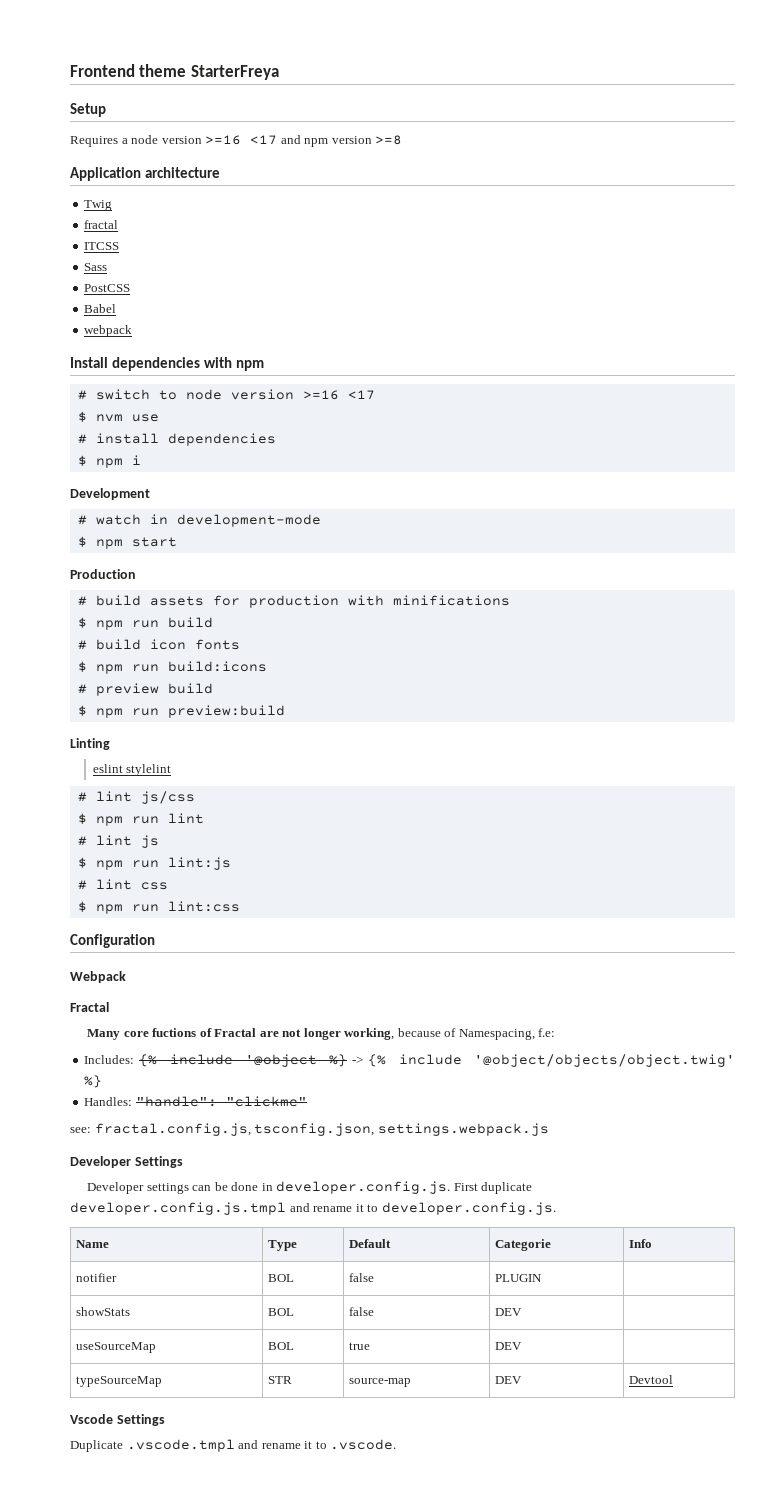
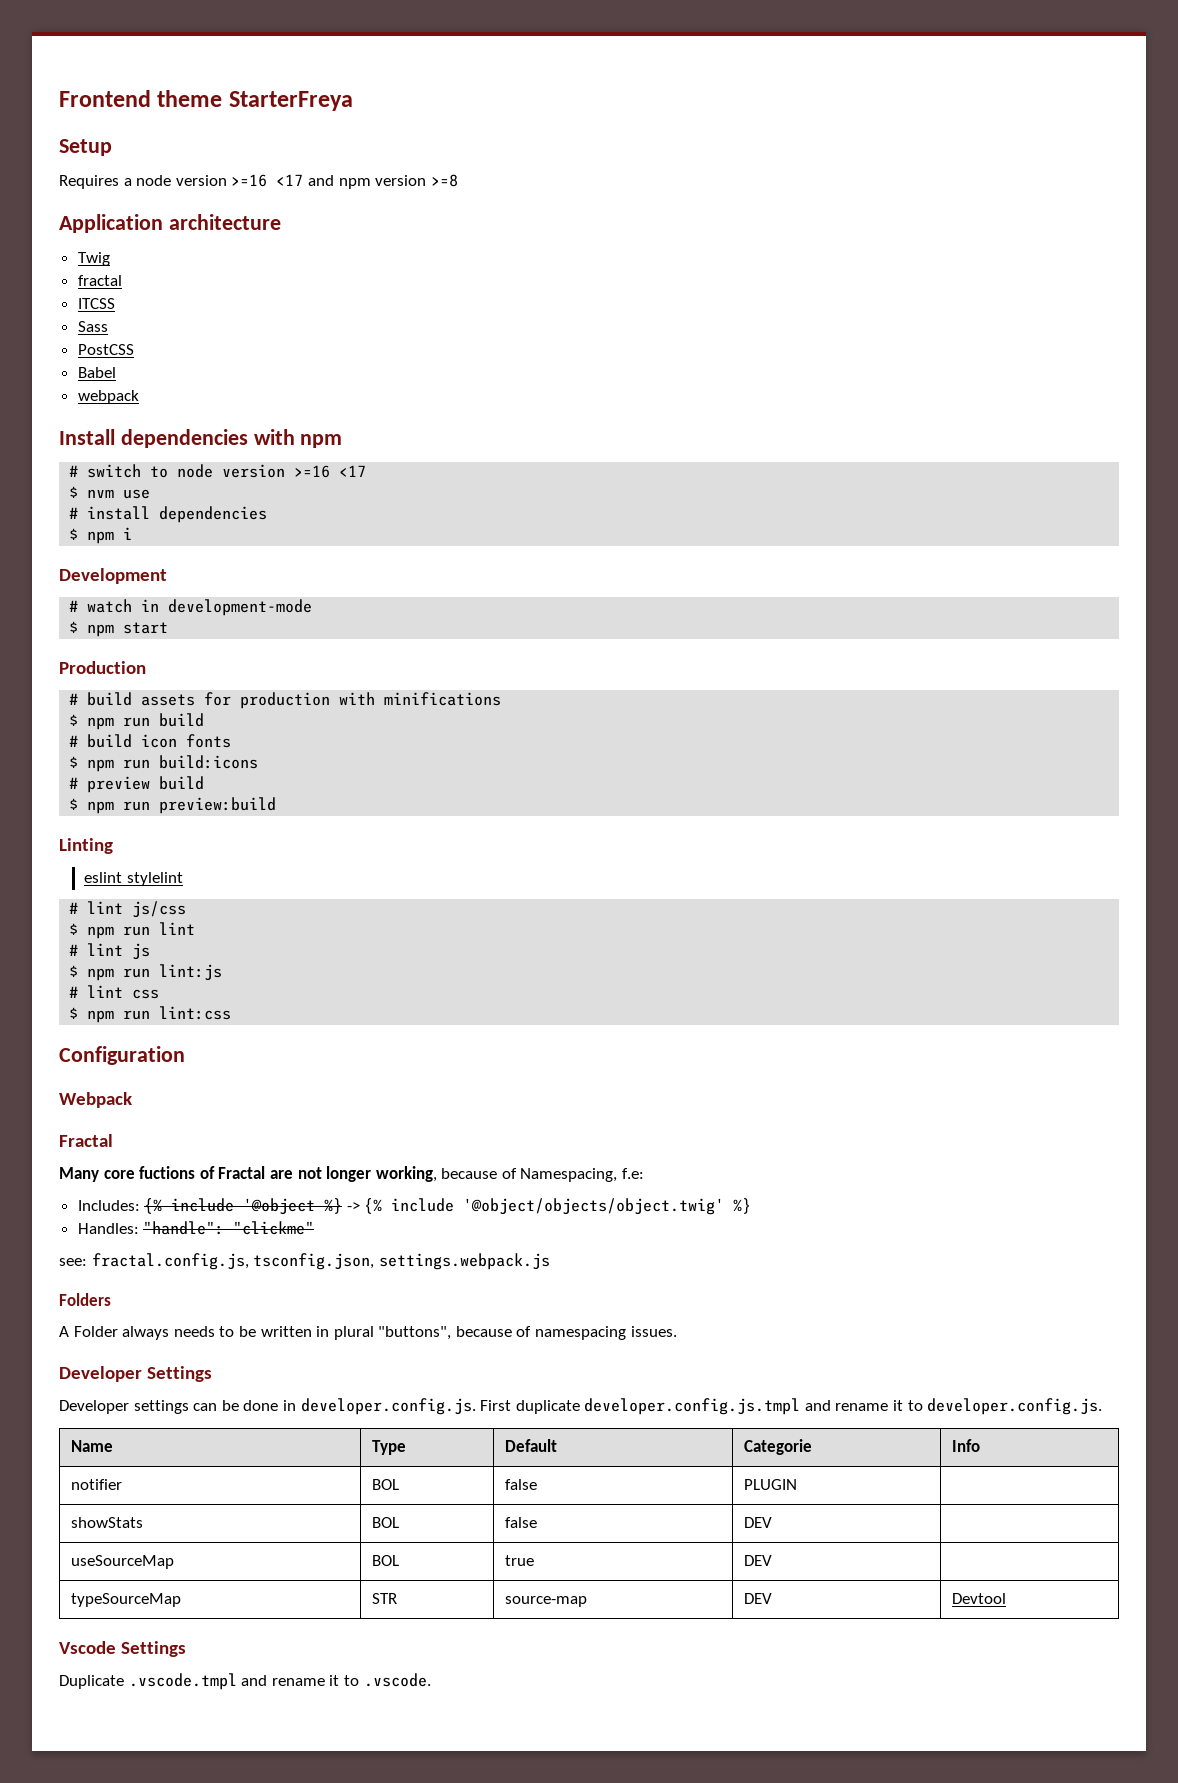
+ Folders
+ A Folder always needs to be written in plural "buttons", because of namespacing issues.

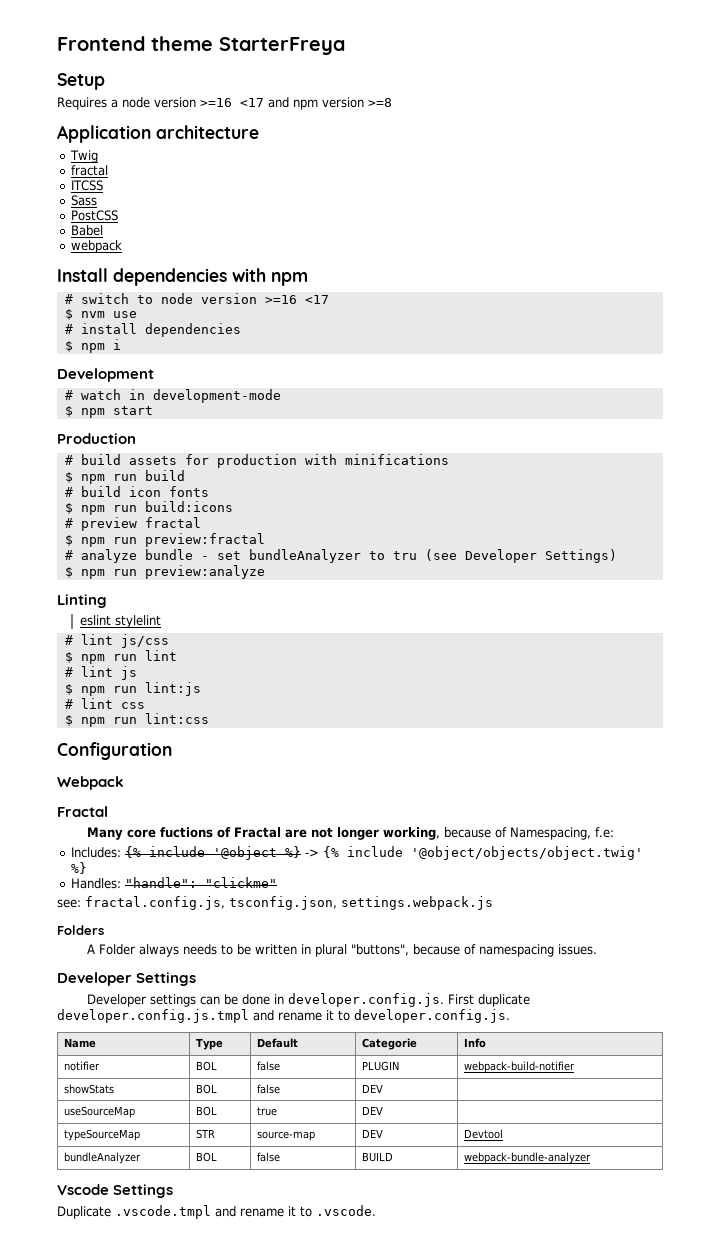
- # preview build
- $ npm run preview:build
+ # preview fractal
+ $ npm run preview:fractal
+ # analyze bundle - set bundleAnalyzer to tru (see Developer Settings)
+ $ npm run preview:analyze
- notifier | BOL | false | PLUGIN |
+ notifier | BOL | false | PLUGIN | webpack-build-notifier
+ bundleAnalyzer | BOL | false | BUILD | webpack-bundle-analyzer

